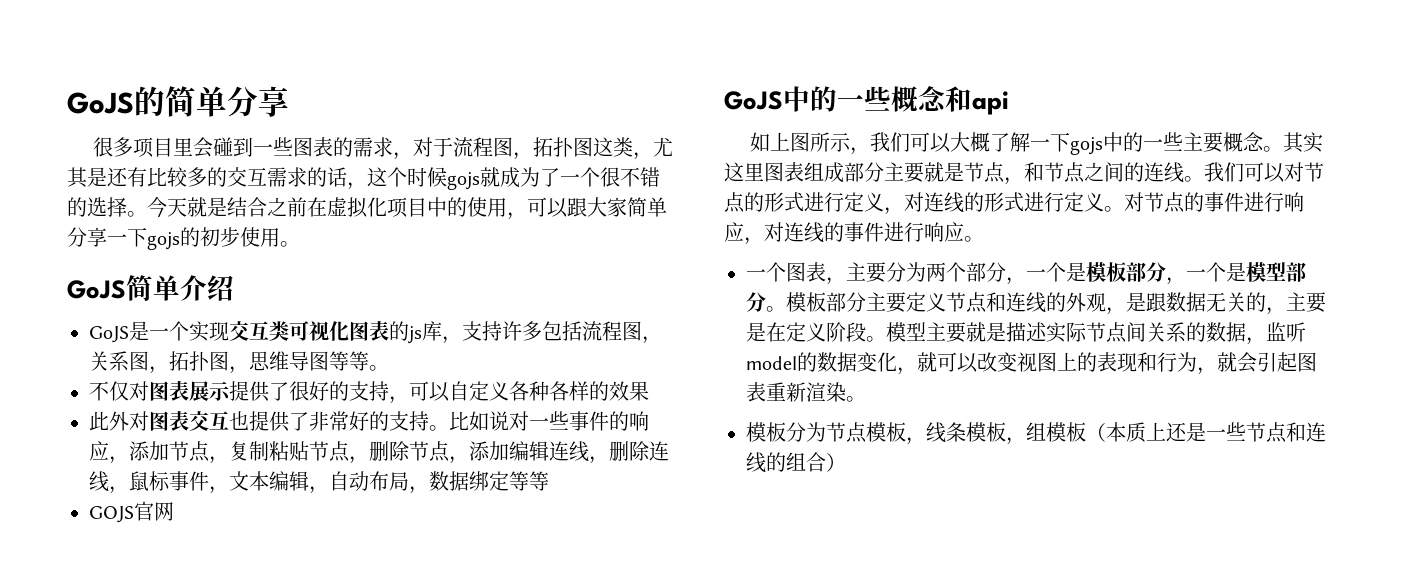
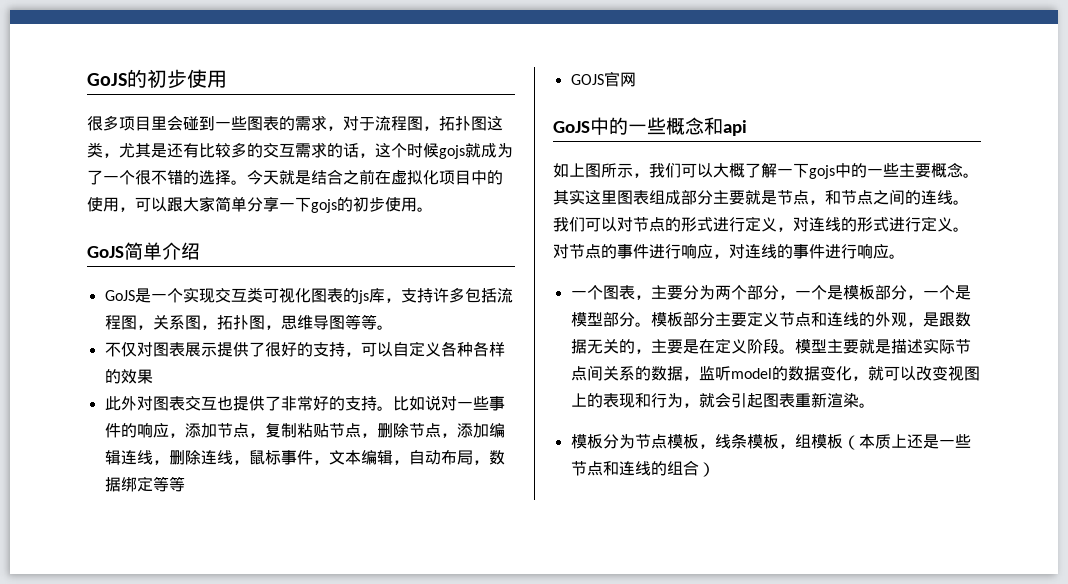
- GoJS的简单分享
+ GoJS的初步使用

